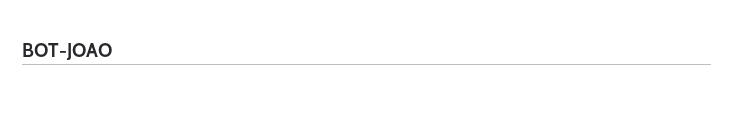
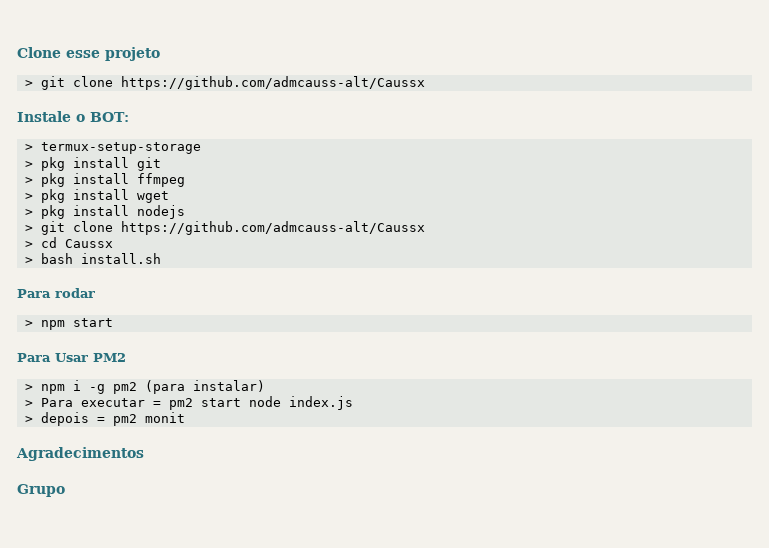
- BOT-JOAO
+ Clone esse projeto
+ > git clone https://github.com/admcauss-alt/Caussx
+ Instale o BOT:
+ > termux-setup-storage
+ > pkg install git
+ > pkg install ffmpeg
+ > pkg install wget
+ > pkg install nodejs
+ > git clone https://github.com/admcauss-alt/Caussx
+ > cd Caussx
+ > bash install.sh
+ Para rodar
+ > npm start
+ Para Usar PM2
+ > npm i -g pm2 (para instalar)
+ > Para executar = pm2 start node index.js
+ > depois = pm2 monit
+ Agradecimentos
+ Grupo

